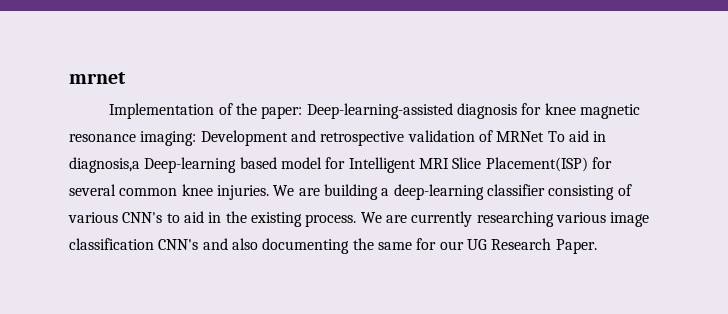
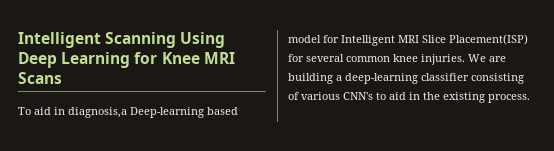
- mrnet
- Implementation of the paper: Deep-learning-assisted diagnosis for knee magnetic resonance imaging: Development and retrospective validation of MRNet To aid in diagnosis,a Deep-learning based model for Intelligent MRI Slice Placement(ISP) for several common knee injuries.
+ Intelligent Scanning Using Deep Learning for Knee MRI Scans
+ To aid in diagnosis,a Deep-learning based model for Intelligent MRI Slice Placement(ISP) for several common knee injuries.
- We are currently researching various image classification CNN's and also documenting the same for our UG Research Paper.

